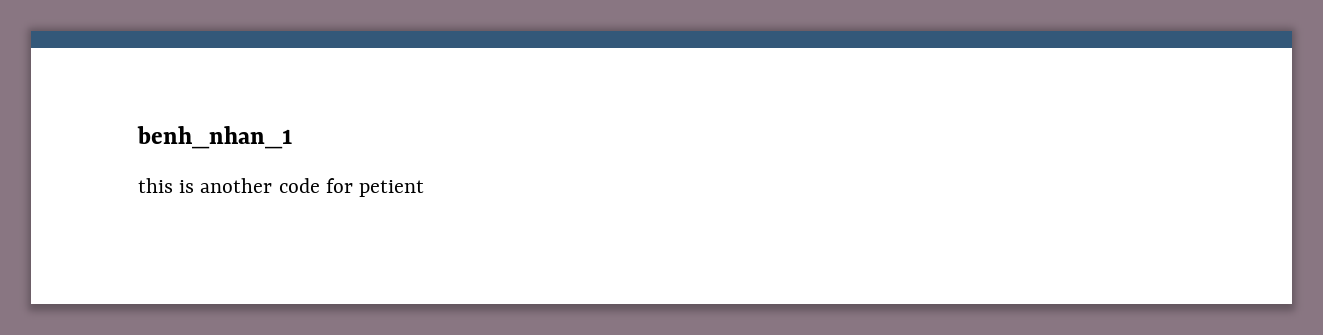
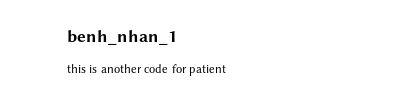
- this is another code for petient
+ this is another code for patient

